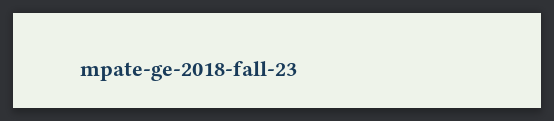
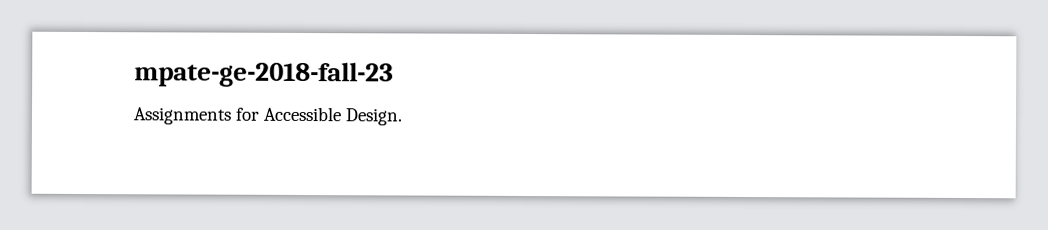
+ Assignments for Accessible Design.

